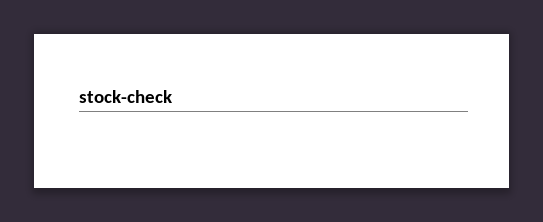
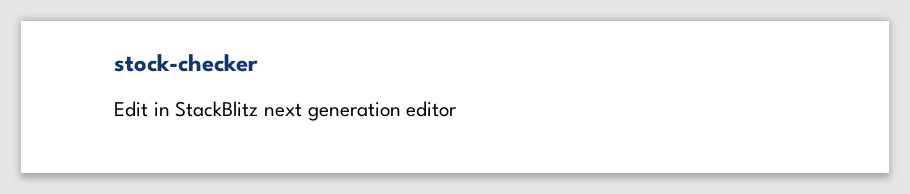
- stock-check
+ stock-checker
+ Edit in StackBlitz next generation editor

